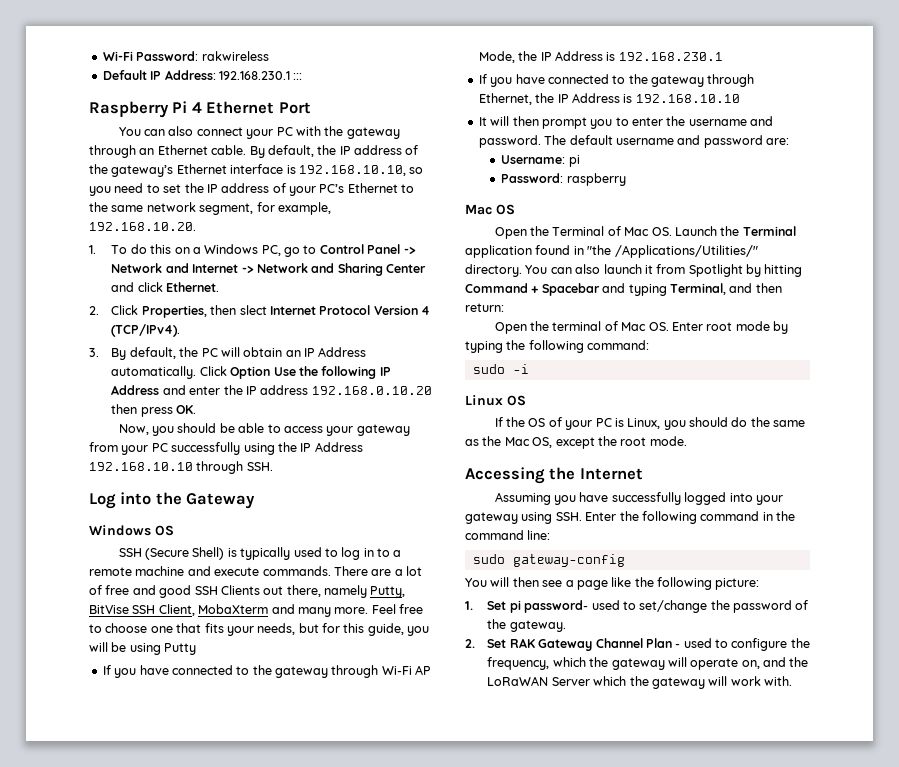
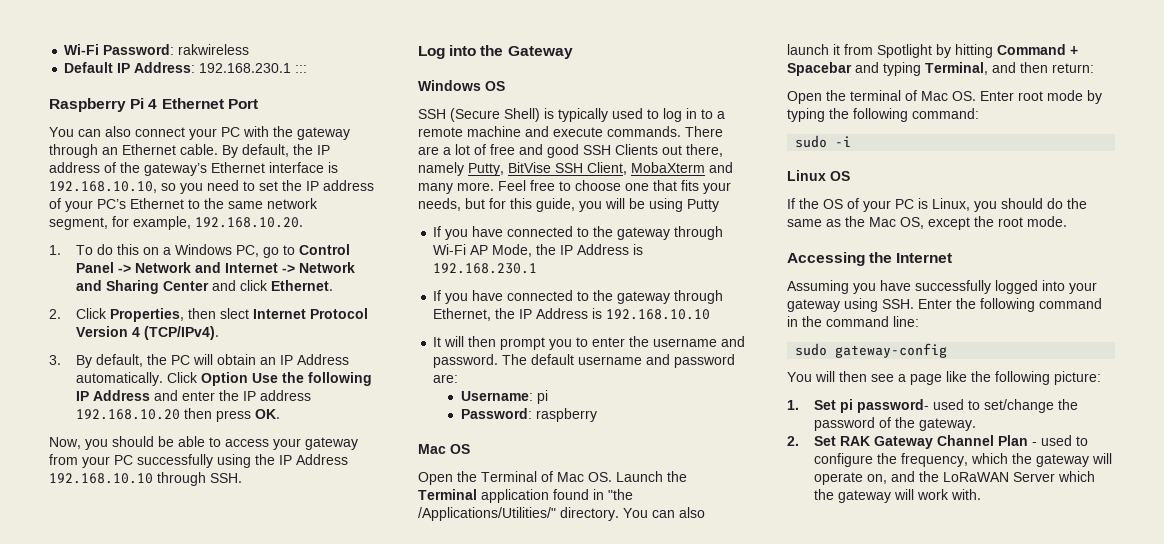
- Click Option Use the following IP Address and enter the IP address 192.168.0.10.20 then press OK.
+ Click Option Use the following IP Address and enter the IP address 192.168.10.20 then press OK.

